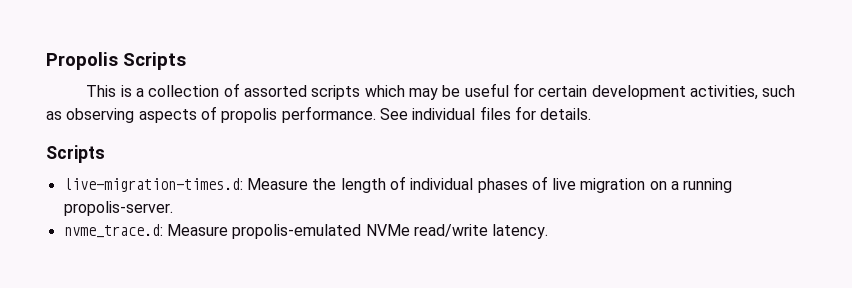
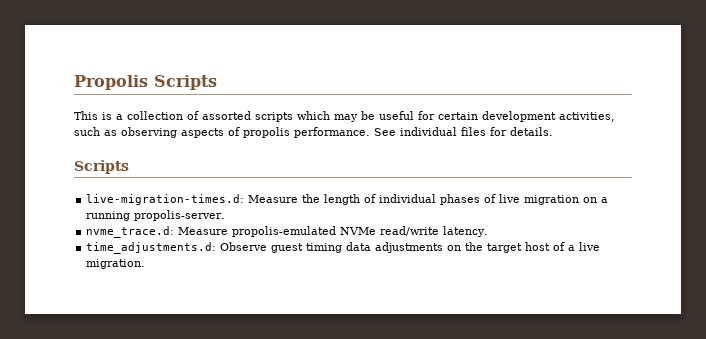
+ time_adjustments.d: Observe guest timing data adjustments on the target host of a live migration.

